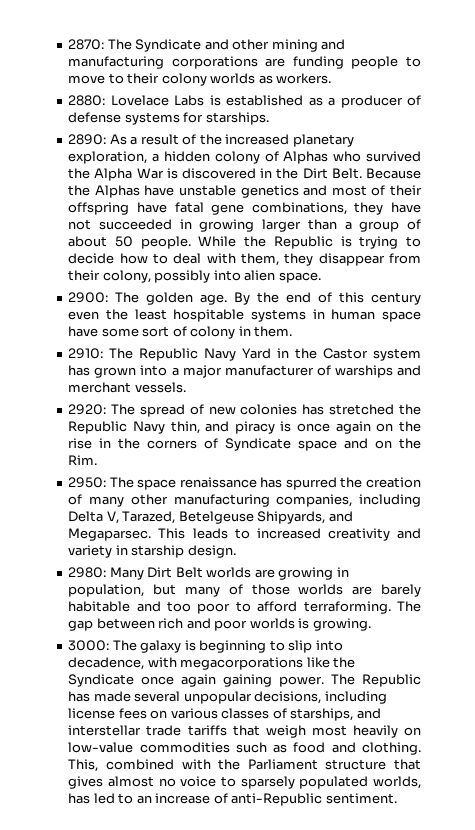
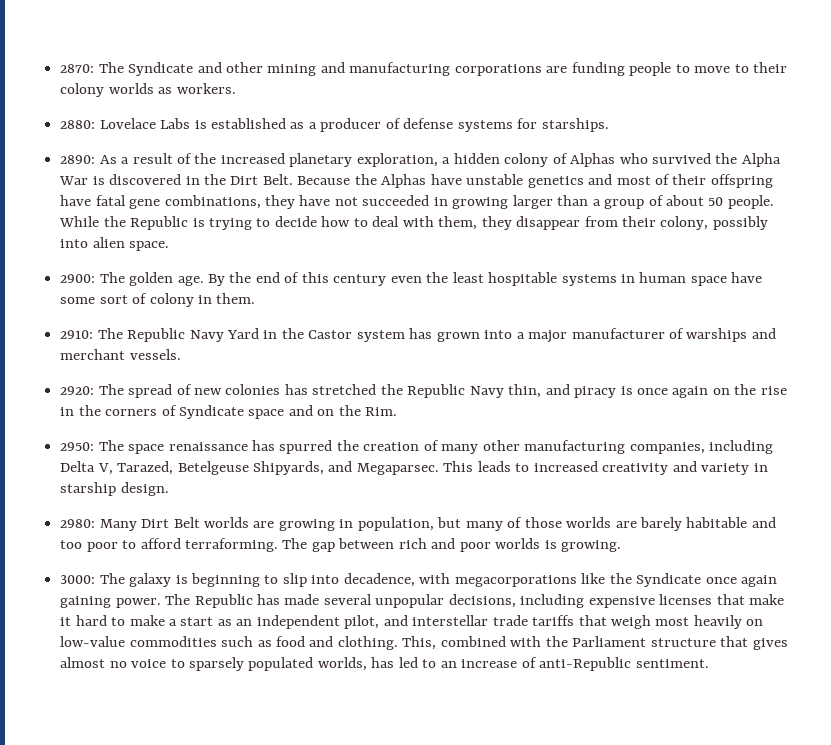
- The Republic has made several unpopular decisions, including license fees on various classes of starships, and interstellar trade tariffs that weigh most heavily on low-value commodities such as food and clothing.
+ The Republic has made several unpopular decisions, including expensive licenses that make it hard to make a start as an independent pilot, and interstellar trade tariffs that weigh most heavily on low-value commodities such as food and clothing.

